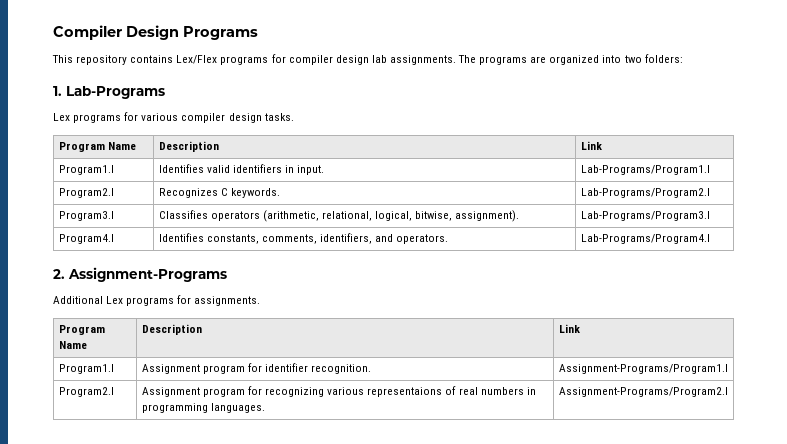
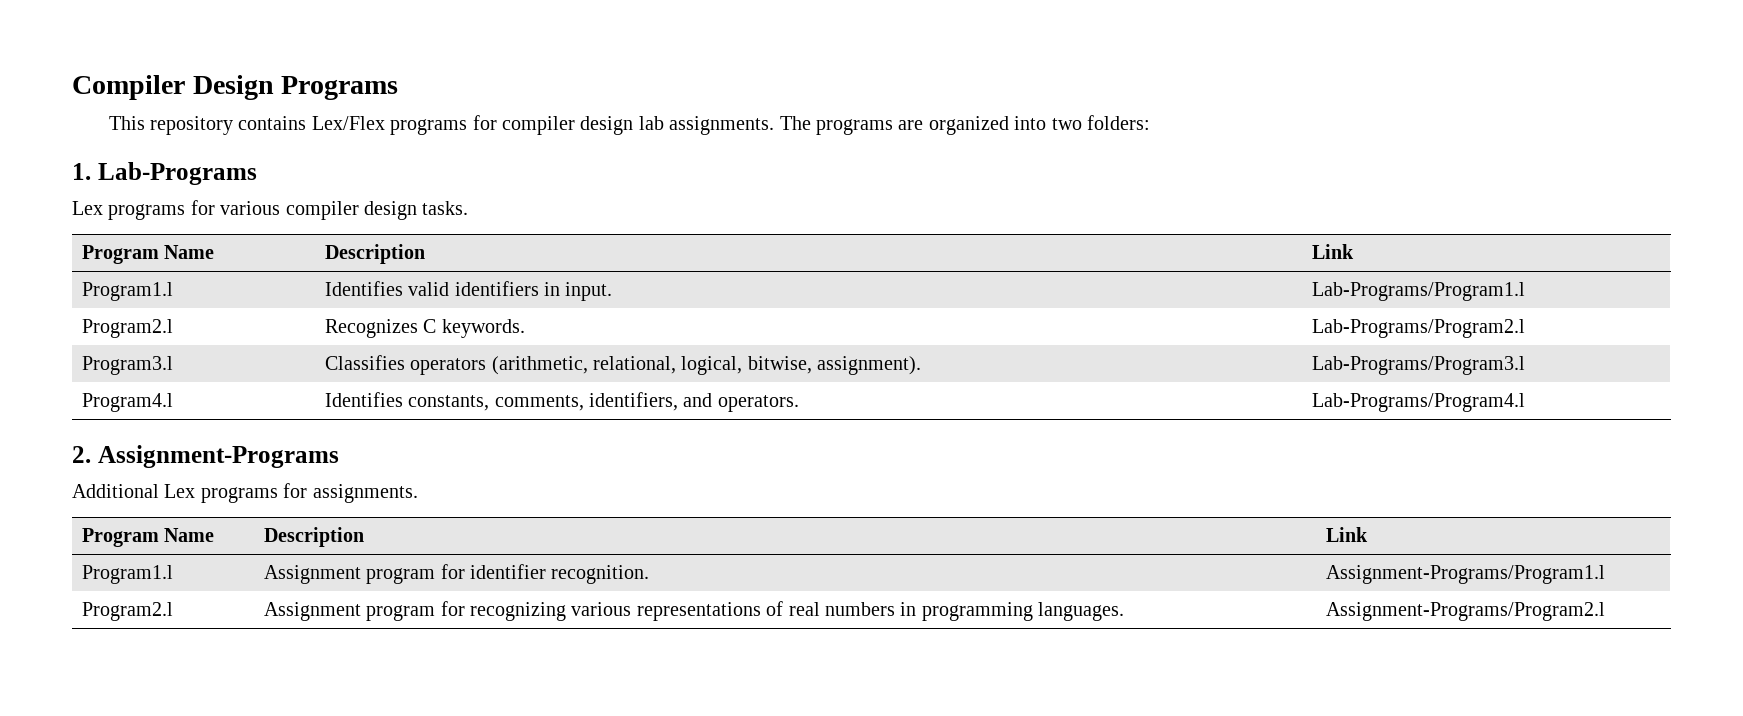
- Program2.l | Assignment program for recognizing various representaions of real numbers in programming languages. | Assignment-Programs/Program2.l
+ Program2.l | Assignment program for recognizing various representations of real numbers in programming languages. | Assignment-Programs/Program2.l

